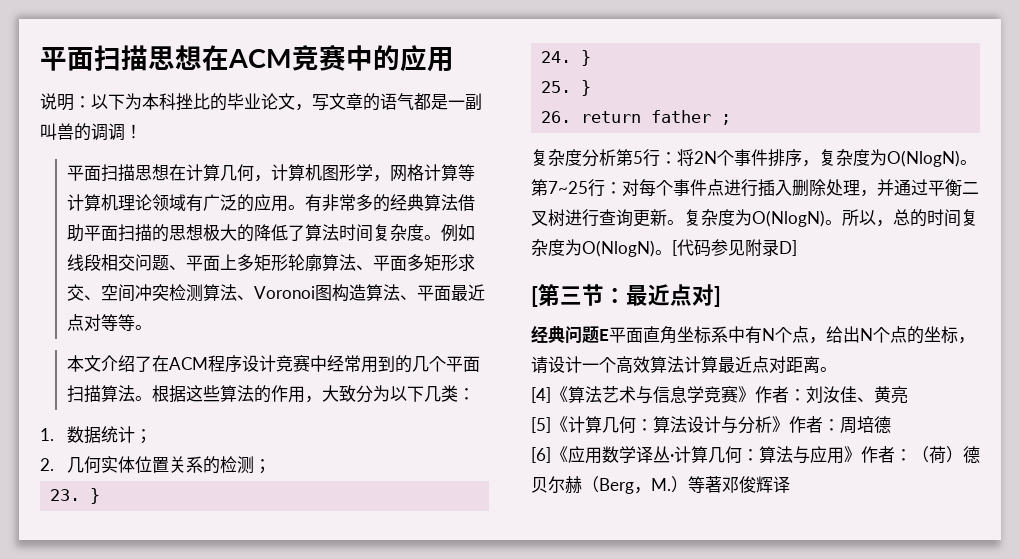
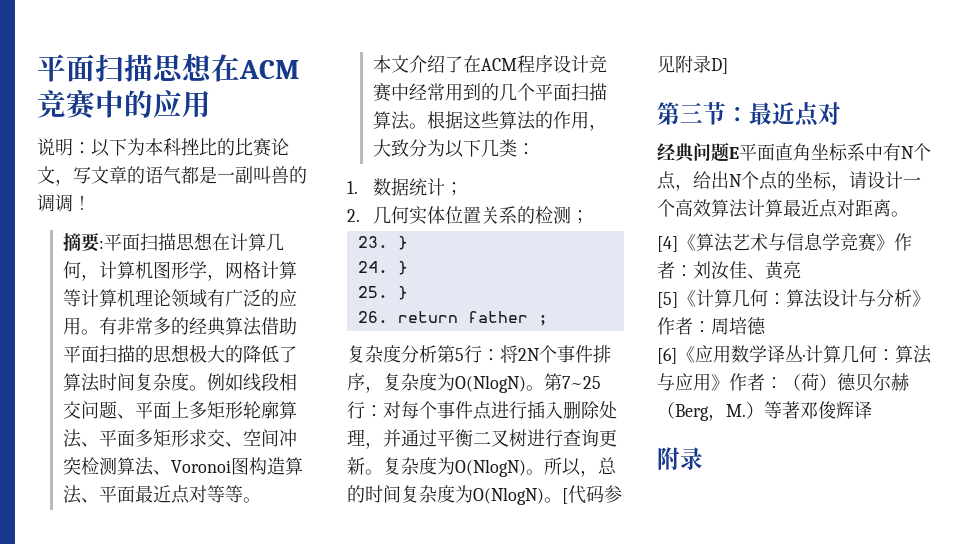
- 说明：以下为本科挫比的毕业论文，写文章的语气都是一副叫兽的调调！
+ 说明：以下为本科挫比的比赛论文，写文章的语气都是一副叫兽的调调！
- 平面扫描思想在计算几何，计算机图形学，网格计算等计算机理论领域有广泛的应用。
+ 摘要:平面扫描思想在计算几何，计算机图形学，网格计算等计算机理论领域有广泛的应用。
- [第三节：最近点对]
+ 第三节：最近点对
  [6]《应用数学译丛·计算几何：算法与应用》作者：（荷）德贝尔赫（Berg，M.）等著邓俊辉译
+ 附录

